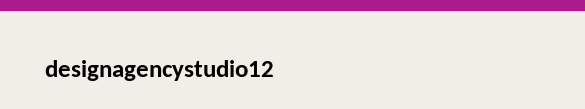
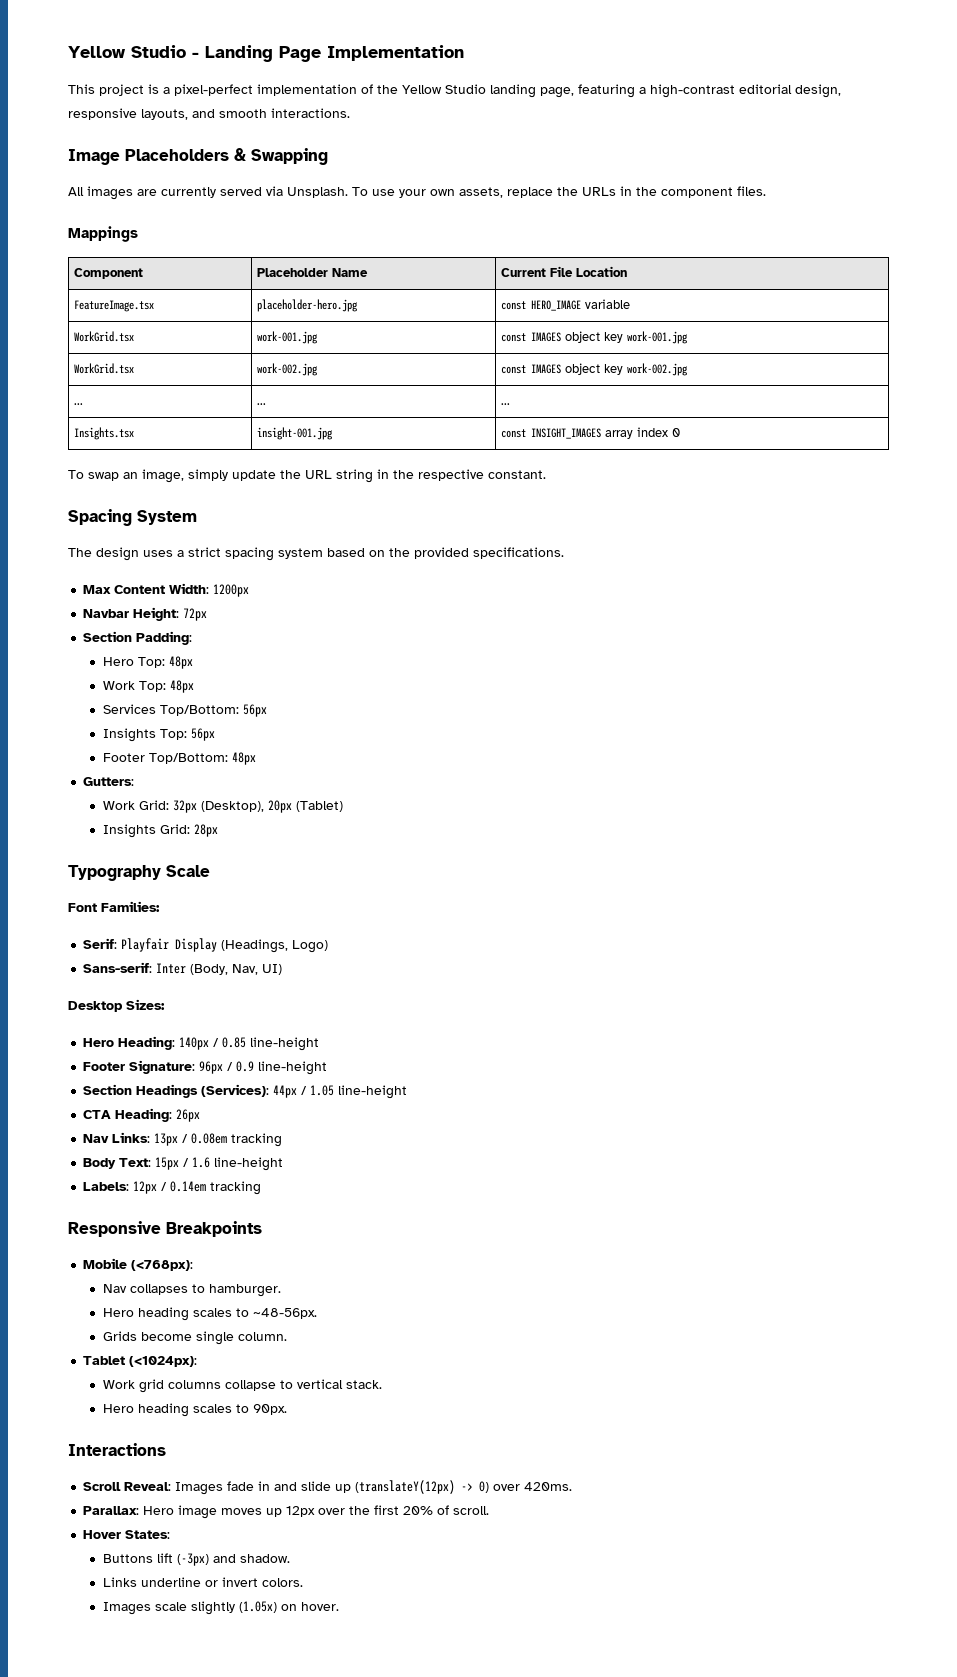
- designagencystudio12
+ Yellow Studio - Landing Page Implementation
+ This project is a pixel-perfect implementation of the Yellow Studio landing page, featuring a high-contrast editorial design, responsive layouts, and smooth interactions.
+ Image Placeholders & Swapping
+ All images are currently served via Unsplash. To use your own assets, replace the URLs in the component files.
+ Mappings
+ Component | Placeholder Name | Current File Location
+ FeatureImage.tsx | placeholder-hero.jpg | const HERO_IMAGE variable
+ WorkGrid.tsx | work-001.jpg | const IMAGES object key work-001.jpg
+ WorkGrid.tsx | work-002.jpg | const IMAGES object key work-002.jpg
+ ... | ... | ...
+ Insights.tsx | insight-001.jpg | const INSIGHT_IMAGES array index 0
+ To swap an image, simply update the URL string in the respective constant.
+ Spacing System
+ The design uses a strict spacing system based on the provided specifications.
+ Max Content Width: 1200px
+ Navbar Height: 72px
+ Section Padding:
+ Hero Top: 48px
+ Work Top: 48px
+ Services Top/Bottom: 56px
+ Insights Top: 56px
+ Footer Top/Bottom: 48px
+ Gutters:
+ Work Grid: 32px (Desktop), 20px (Tablet)
+ Insights Grid: 28px
+ Typography Scale
+ Font Families:
+ Serif: Playfair Display (Headings, Logo)
+ Sans-serif: Inter (Body, Nav, UI)
+ Desktop Sizes:
+ Hero Heading: 140px / 0.85 line-height
+ Footer Signature: 96px / 0.9 line-height
+ Section Headings (Services): 44px / 1.05 line-height
+ CTA Heading: 26px
+ Nav Links: 13px / 0.08em tracking
+ Body Text: 15px / 1.6 line-height
+ Labels: 12px / 0.14em tracking
+ Responsive Breakpoints
+ Mobile (<768px):
+ Nav collapses to hamburger.
+ Hero heading scales to ~48-56px.
+ Grids become single column.
+ Tablet (<1024px):
+ Work grid columns collapse to vertical stack.
+ Hero heading scales to 90px.
+ Interactions
+ Scroll Reveal: Images fade in and slide up (translateY(12px) -> 0) over 420ms.
+ Parallax: Hero image moves up 12px over the first 20% of scroll.
+ Hover States:
+ Buttons lift (-3px) and shadow.
+ Links underline or invert colors.
+ Images scale slightly (1.05x) on hover.

